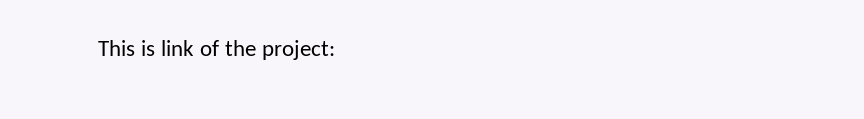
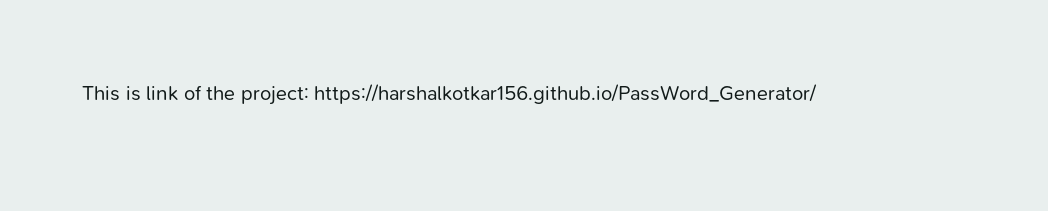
- This is link of the project:
+ This is link of the project: https://harshalkotkar156.github.io/PassWord_Generator/

